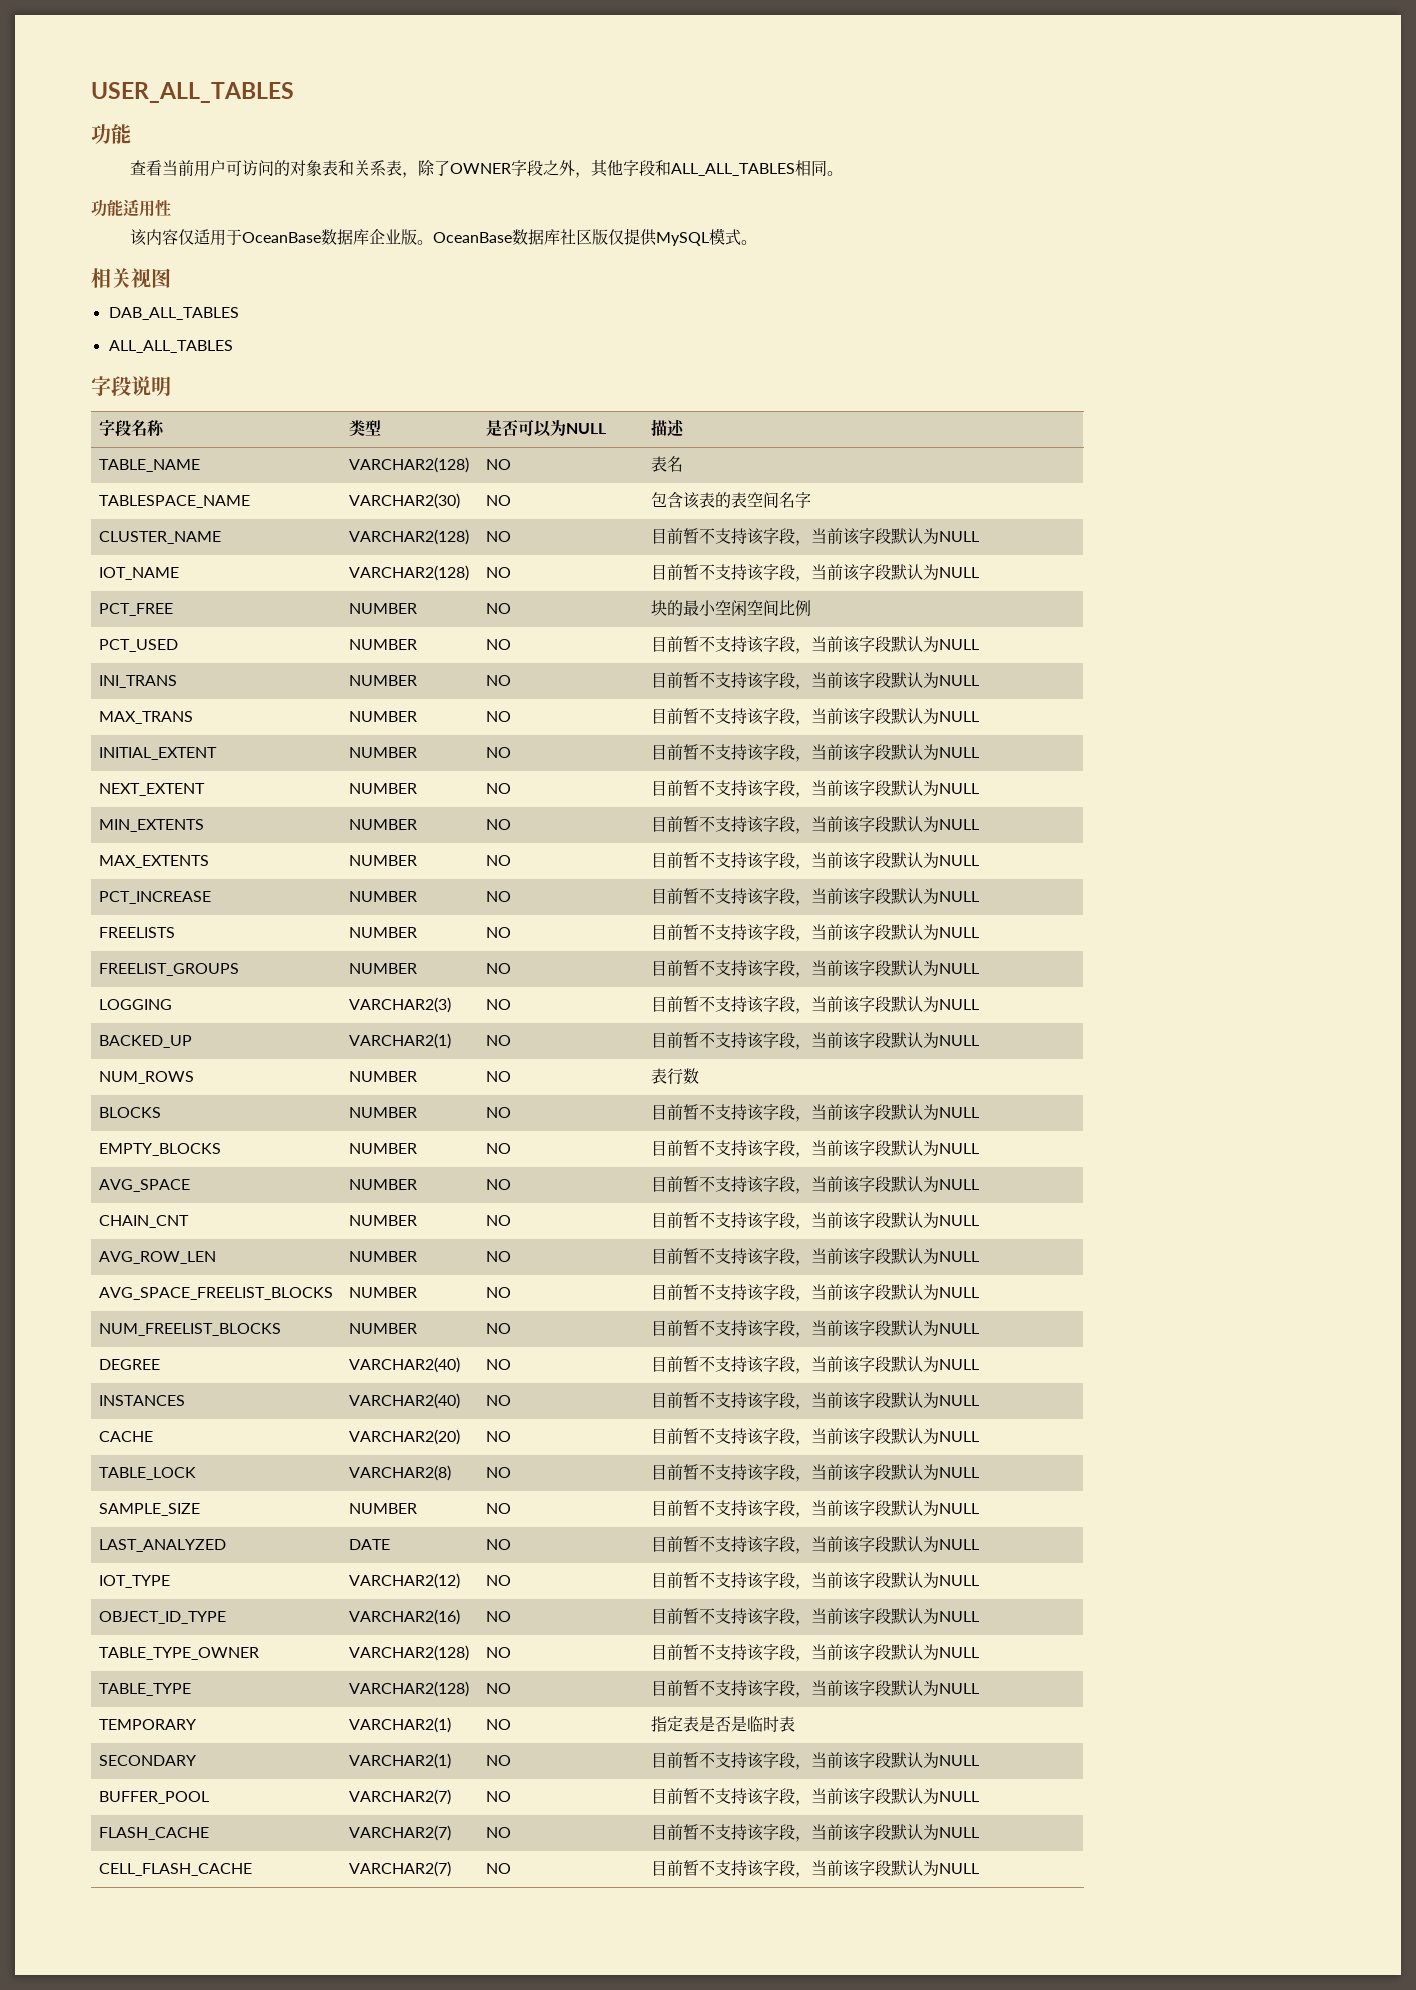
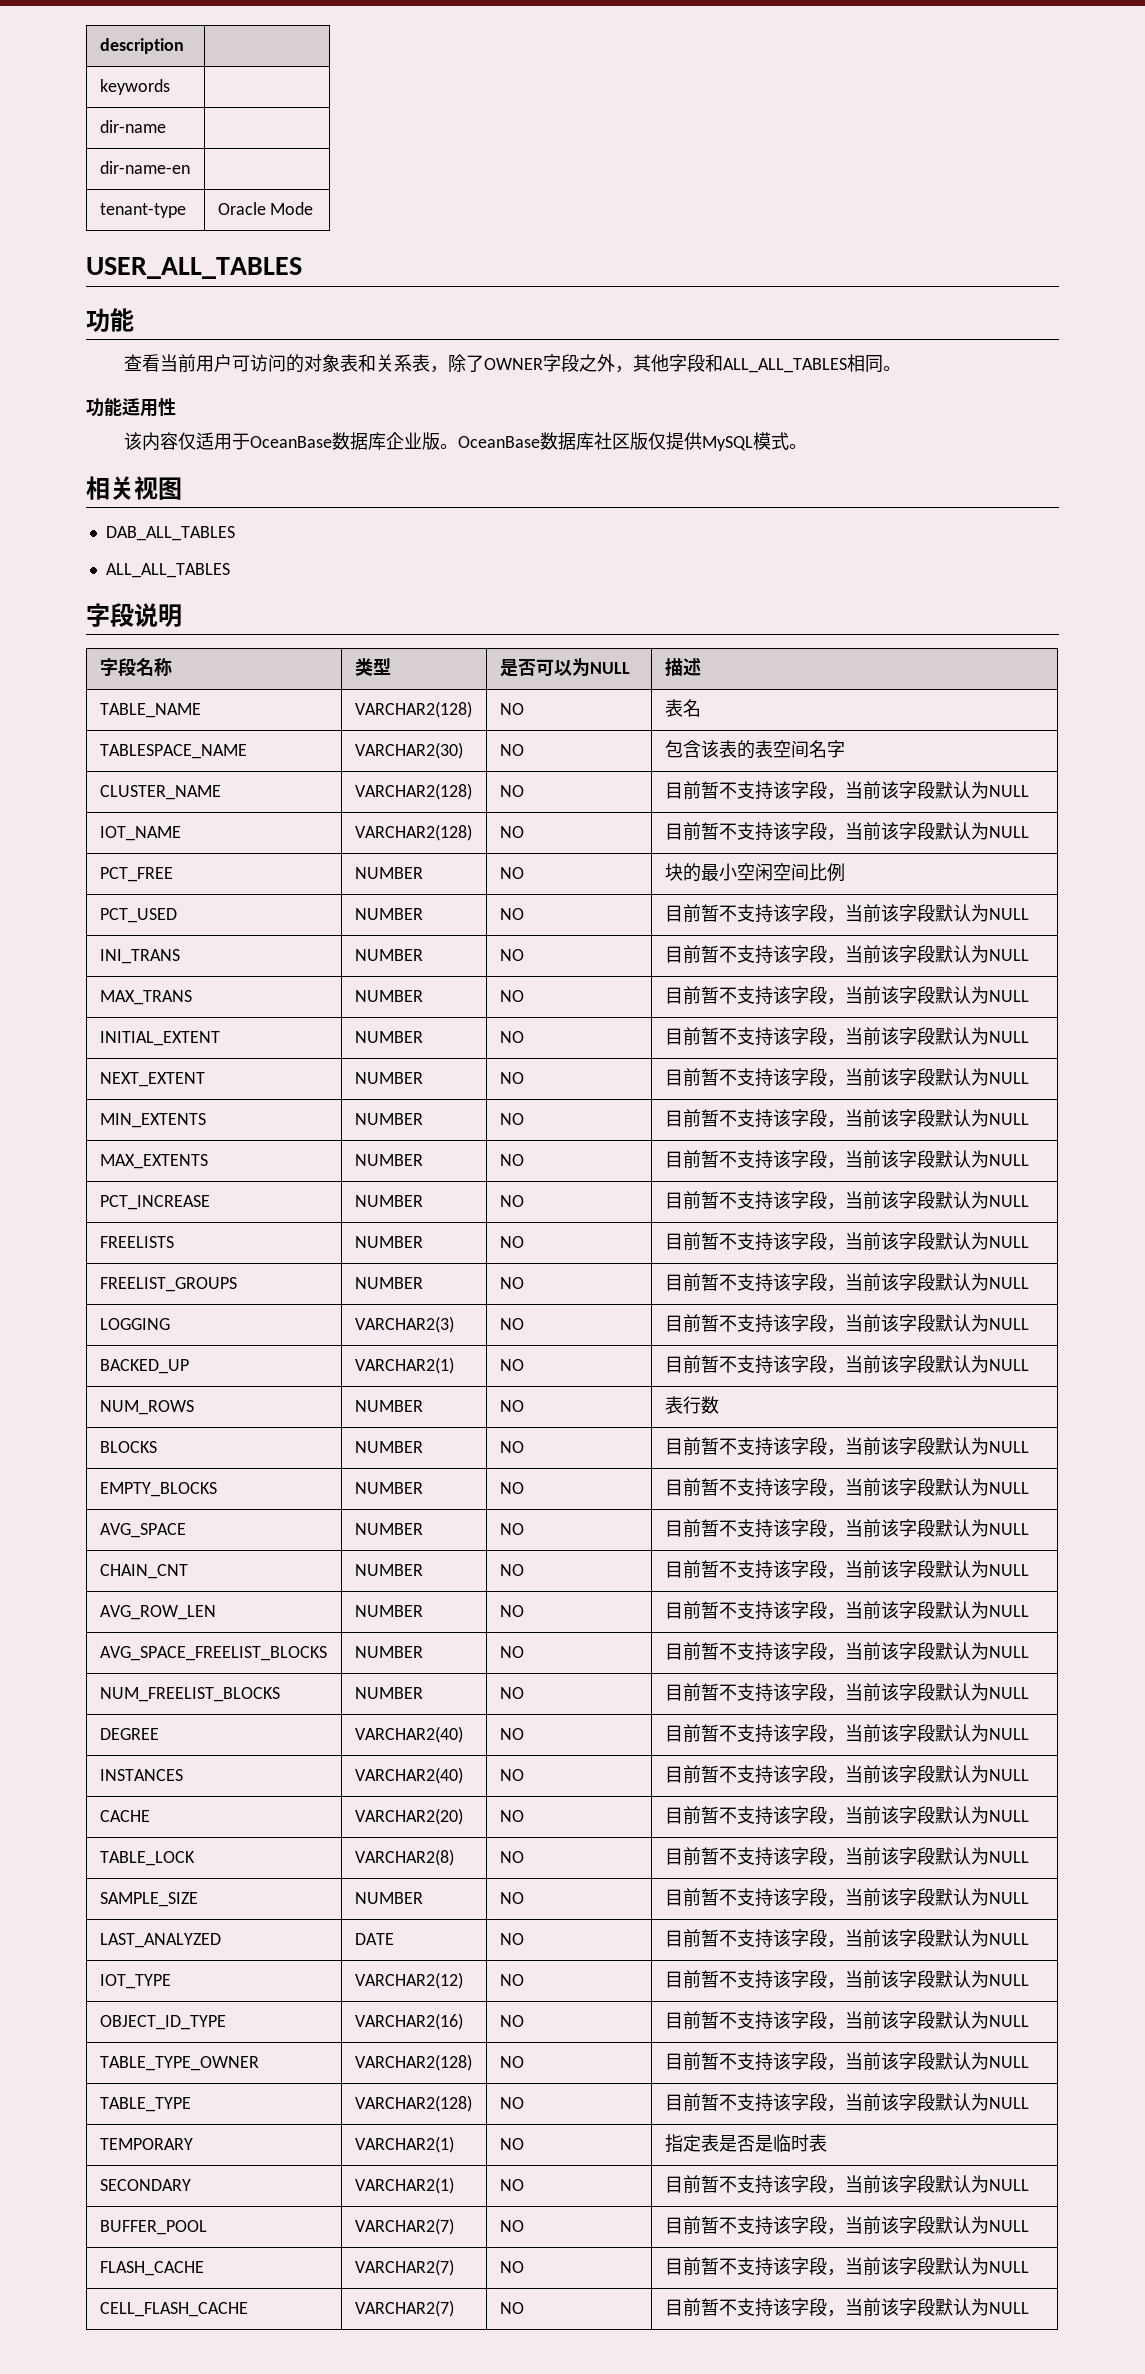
+ description |
+ keywords |
+ dir-name |
+ dir-name-en |
+ tenant-type | Oracle Mode

